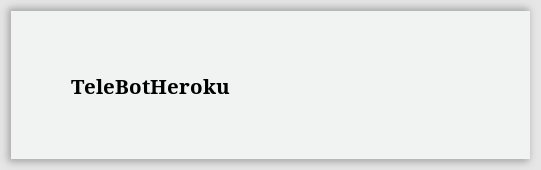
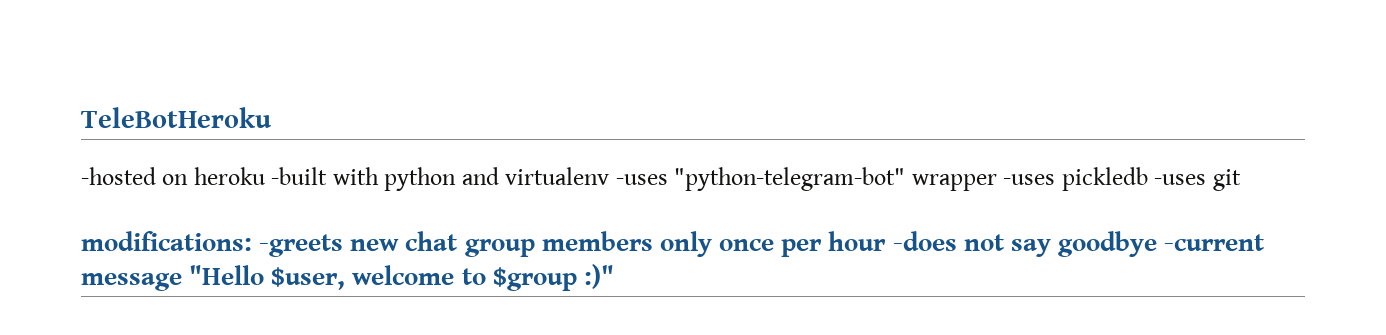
+ -hosted on heroku -built with python and virtualenv -uses "python-telegram-bot" wrapper -uses pickledb -uses git
+ modifications: -greets new chat group members only once per hour -does not say goodbye -current message "Hello $user, welcome to $group :)"

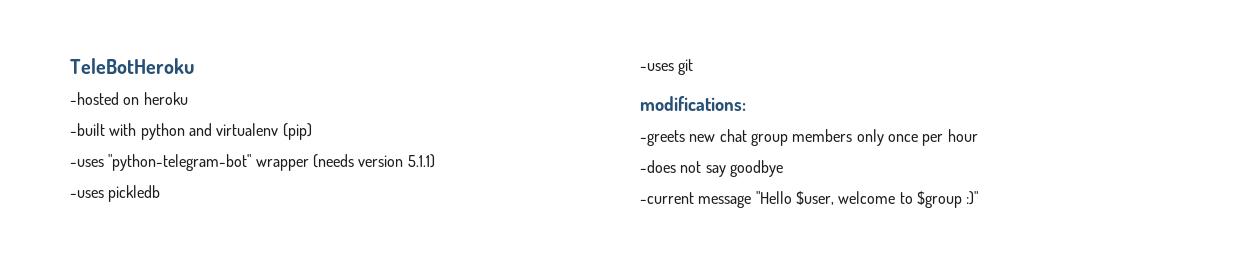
- -hosted on heroku -built with python and virtualenv -uses "python-telegram-bot" wrapper -uses pickledb -uses git
+ -hosted on heroku
+ -built with python and virtualenv (pip)
+ -uses "python-telegram-bot" wrapper (needs version 5.1.1)
+ -uses pickledb
+ -uses git
- modifications: -greets new chat group members only once per hour -does not say goodbye -current message "Hello $user, welcome to $group :)"
+ modifications:
+ -greets new chat group members only once per hour
+ -does not say goodbye
+ -current message "Hello $user, welcome to $group :)"

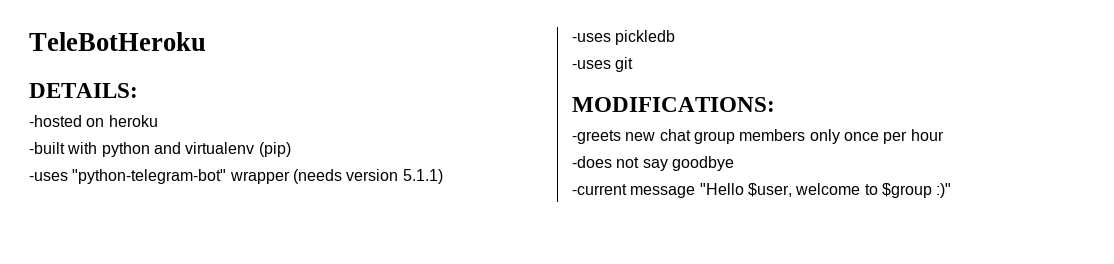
+ DETAILS:
- modifications:
+ MODIFICATIONS:

